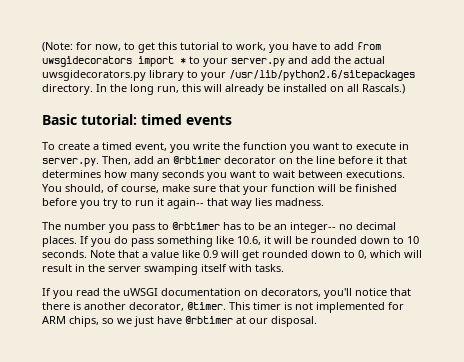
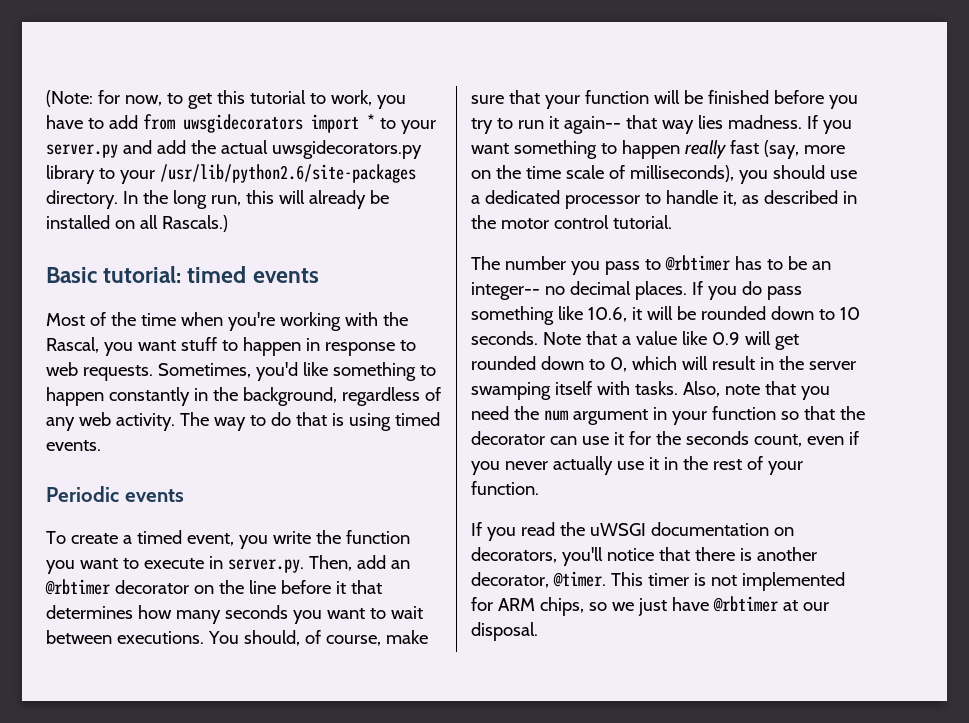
- (Note: for now, to get this tutorial to work, you have to add from uwsgidecorators import * to your server.py and add the actual uwsgidecorators.py library to your /usr/lib/python2.6/sitepackages directory.
+ (Note: for now, to get this tutorial to work, you have to add from uwsgidecorators import * to your server.py and add the actual uwsgidecorators.py library to your /usr/lib/python2.6/site-packages directory.
+ Most of the time when you're working with the Rascal, you want stuff to happen in response to web requests. Sometimes, you'd like something to happen constantly in the background, regardless of any web activity. The way to do that is using timed events.
+ Periodic events
+ If you want something to happen really fast (say, more on the time scale of milliseconds), you should use a dedicated processor to handle it, as described in the motor control tutorial.
+ Also, note that you need the num argument in your function so that the decorator can use it for the seconds count, even if you never actually use it in the rest of your function.

